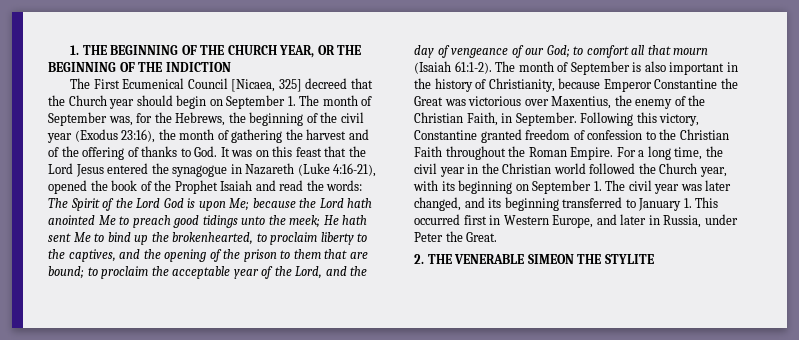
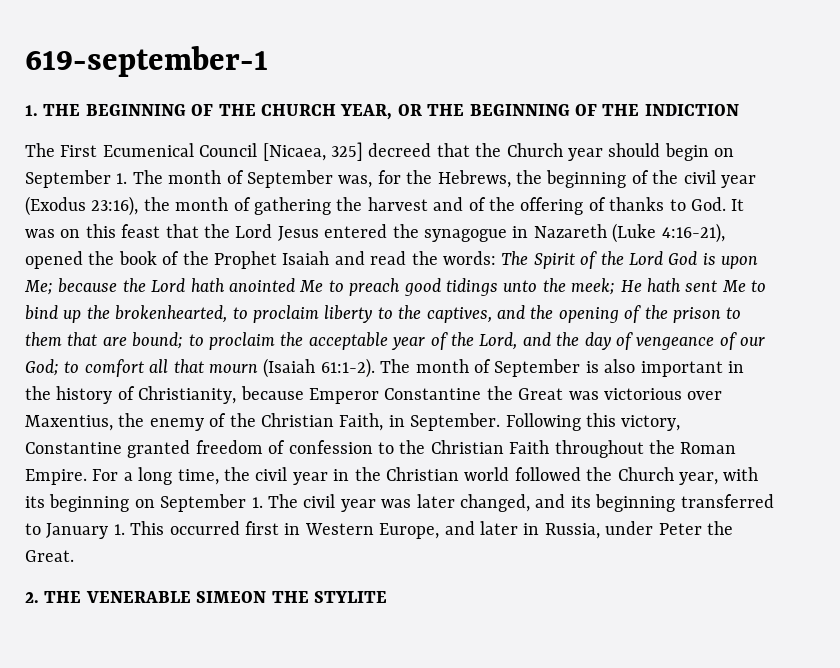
+ 619-september-1

